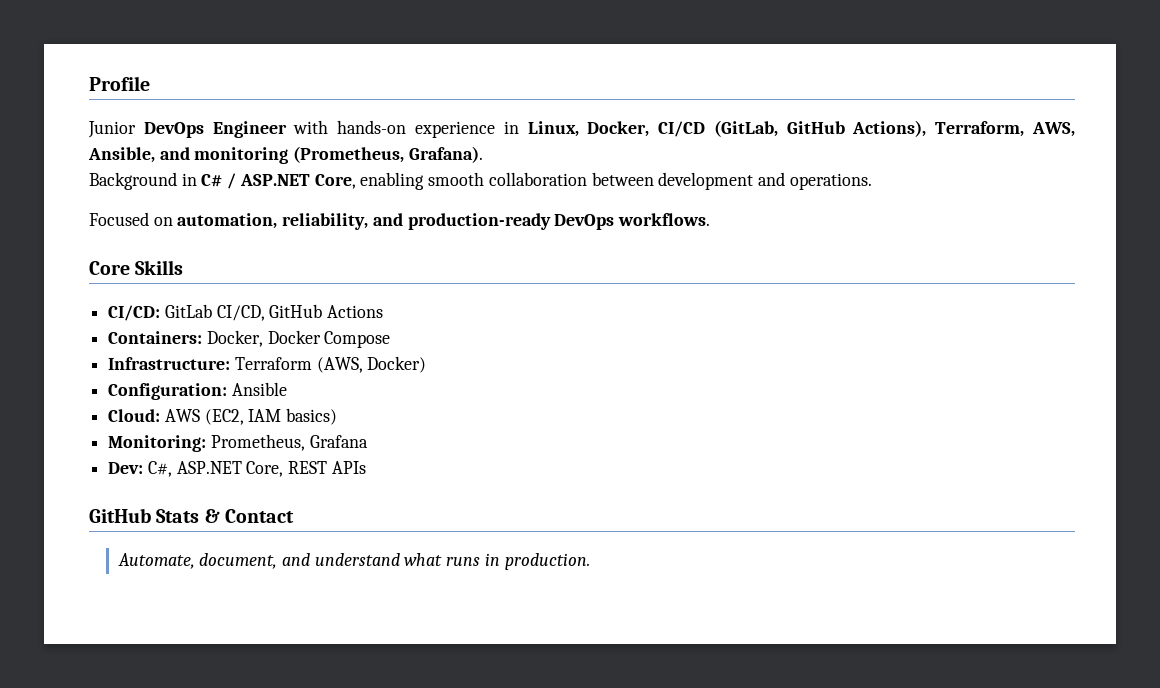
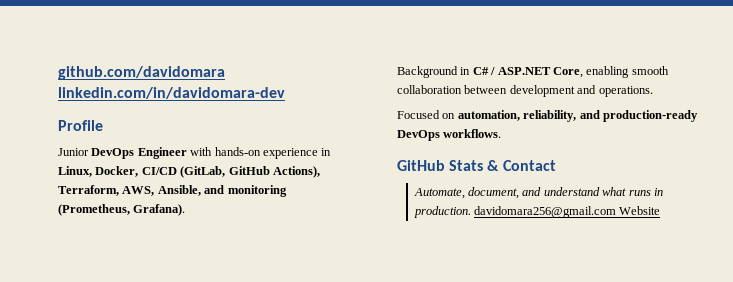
+ github.com/davidomara linkedin.com/in/davidomara-dev
- Core Skills
- CI/CD: GitLab CI/CD, GitHub Actions
- Containers: Docker, Docker Compose
- Infrastructure: Terraform (AWS, Docker)
- Configuration: Ansible
- Cloud: AWS (EC2, IAM basics)
- Monitoring: Prometheus, Grafana
- Dev: C#, ASP.NET Core, REST APIs
- Automate, document, and understand what runs in production.
+ Automate, document, and understand what runs in production. davidomara256@gmail.com Website

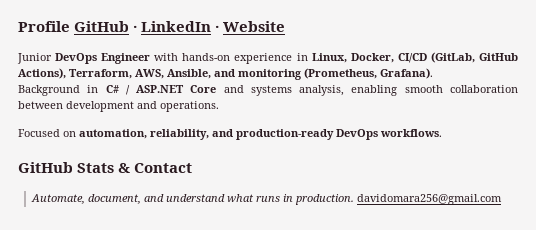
- github.com/davidomara linkedin.com/in/davidomara-dev
- Profile
+ Profile GitHub · LinkedIn · Website
- Background in C# / ASP.NET Core, enabling smooth collaboration between development and operations.
+ Background in C# / ASP.NET Core and systems analysis, enabling smooth collaboration between development and operations.
- Automate, document, and understand what runs in production. davidomara256@gmail.com Website
+ Automate, document, and understand what runs in production. davidomara256@gmail.com

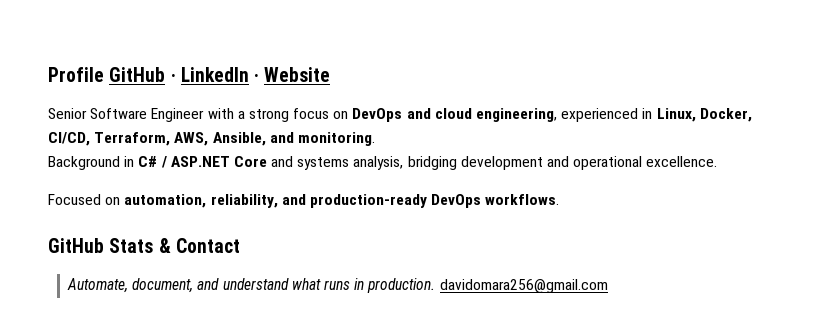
- Junior DevOps Engineer with hands-on experience in Linux, Docker, CI/CD (GitLab, GitHub Actions), Terraform, AWS, Ansible, and monitoring (Prometheus, Grafana).
+ Senior Software Engineer with a strong focus on DevOps and cloud engineering, experienced in Linux, Docker, CI/CD, Terraform, AWS, Ansible, and monitoring.
- Background in C# / ASP.NET Core and systems analysis, enabling smooth collaboration between development and operations.
+ Background in C# / ASP.NET Core and systems analysis, bridging development and operational excellence.

